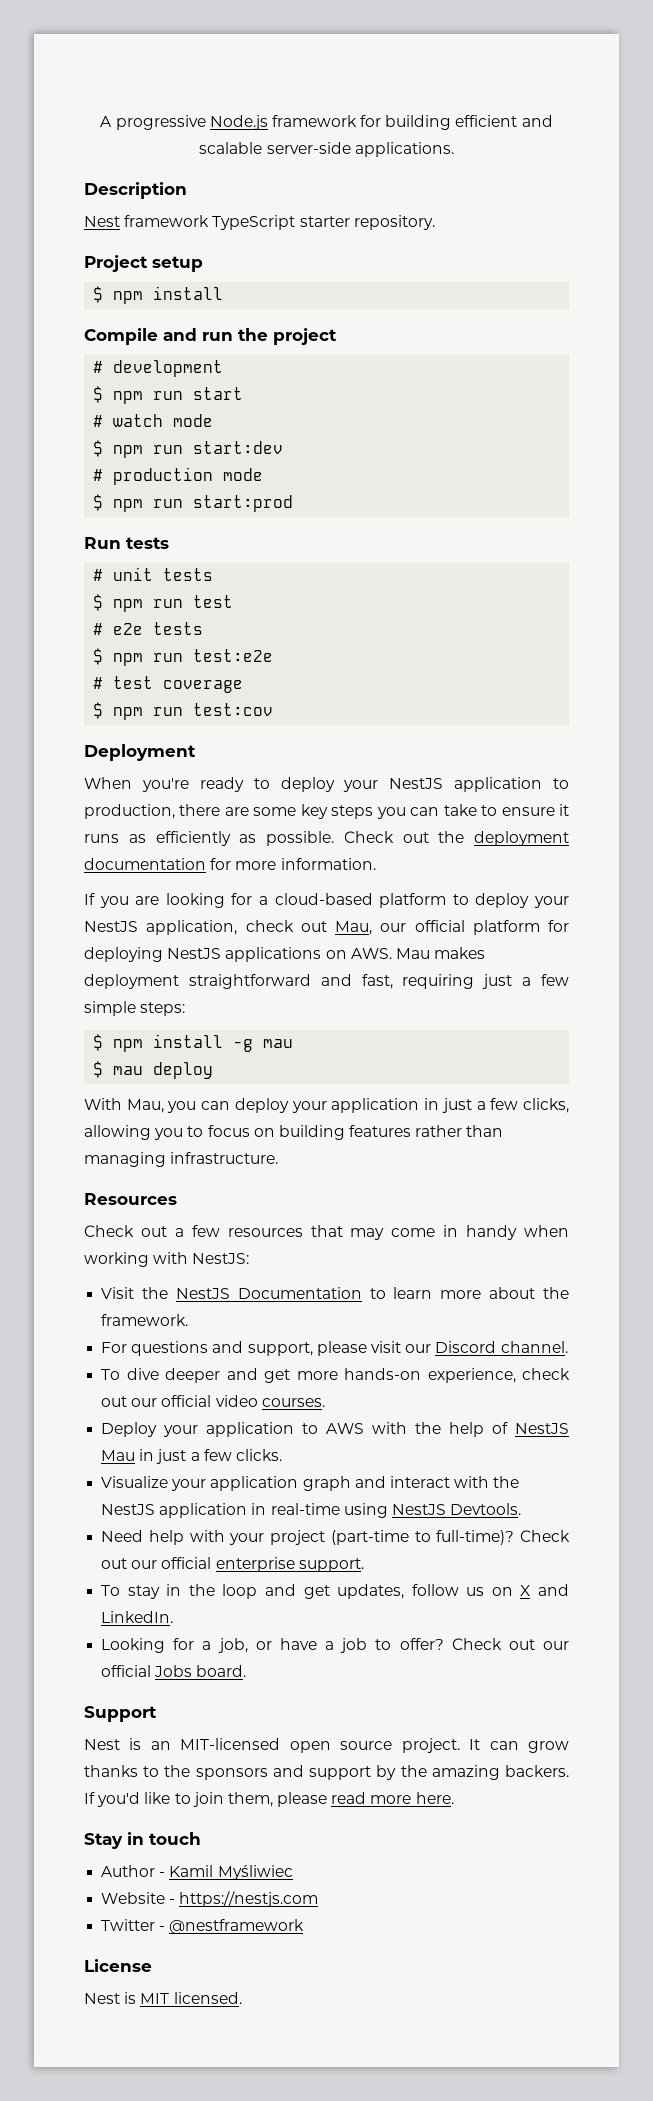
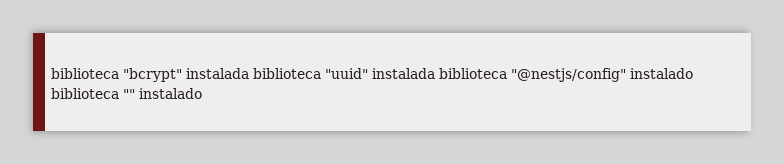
- A progressive Node.js framework for building efficient and scalable server-side applications.
- Description
- Nest framework TypeScript starter repository.
- Project setup
- $ npm install
- Compile and run the project
- # development
- $ npm run start
- # watch mode
- $ npm run start:dev
- # production mode
- $ npm run start:prod
- Run tests
- # unit tests
- $ npm run test
- # e2e tests
- $ npm run test:e2e
- # test coverage
- $ npm run test:cov
- Deployment
- When you're ready to deploy your NestJS application to production, there are some key steps you can take to ensure it runs as efficiently as possible. Check out the deployment documentation for more information.
- If you are looking for a cloud-based platform to deploy your NestJS application, check out Mau, our official platform for deploying NestJS applications on AWS. Mau makes deployment straightforward and fast, requiring just a few simple steps:
- $ npm install -g mau
- $ mau deploy
- With Mau, you can deploy your application in just a few clicks, allowing you to focus on building features rather than managing infrastructure.
- Resources
- Check out a few resources that may come in handy when working with NestJS:
- Visit the NestJS Documentation to learn more about the framework.
- For questions and support, please visit our Discord channel.
- To dive deeper and get more hands-on experience, check out our official video courses.
- Deploy your application to AWS with the help of NestJS Mau in just a few clicks.
- Visualize your application graph and interact with the NestJS application in real-time using NestJS Devtools.
- Need help with your project (part-time to full-time)? Check out our official enterprise support.
- To stay in the loop and get updates, follow us on X and LinkedIn.
- Looking for a job, or have a job to offer? Check out our official Jobs board.
- Support
- Nest is an MIT-licensed open source project. It can grow thanks to the sponsors and support by the amazing backers. If you'd like to join them, please read more here.
- Stay in touch
- Author - Kamil Myśliwiec
- Website - https://nestjs.com
- Twitter - @nestframework
- License
- Nest is MIT licensed.
+ biblioteca "bcrypt" instalada biblioteca "uuid" instalada biblioteca "@nestjs/config" instalado biblioteca "" instalado

